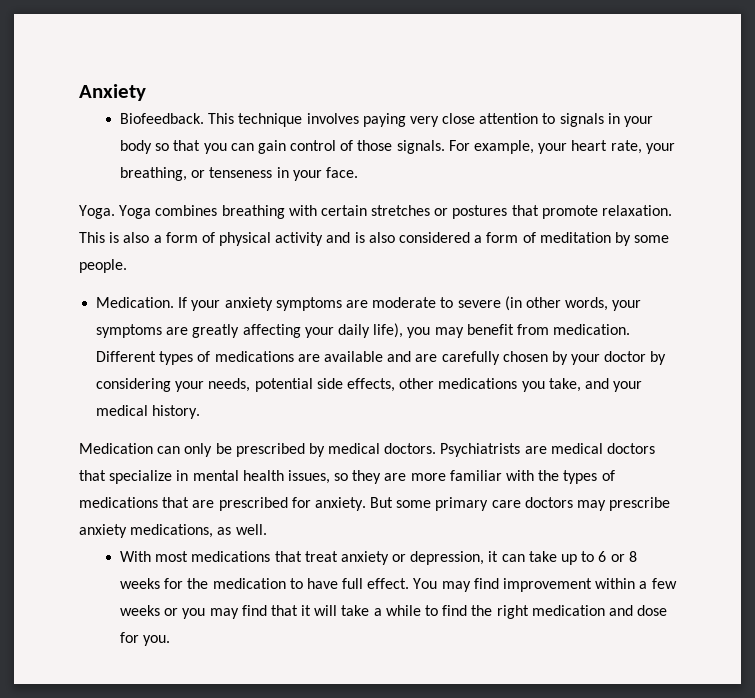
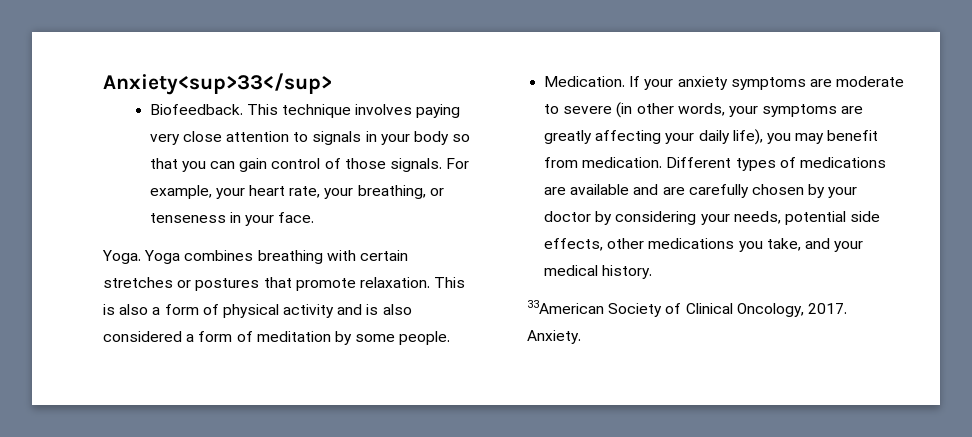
- Anxiety
+ Anxiety<sup>33</sup>
- Medication can only be prescribed by medical doctors. Psychiatrists are medical doctors that specialize in mental health issues, so they are more familiar with the types of medications that are prescribed for anxiety. But some primary care doctors may prescribe anxiety medications, as well.
- With most medications that treat anxiety or depression, it can take up to 6 or 8 weeks for the medication to have full effect. You may find improvement within a few weeks or you may find that it will take a while to find the right medication and dose for you.
+ 33American Society of Clinical Oncology, 2017. Anxiety.

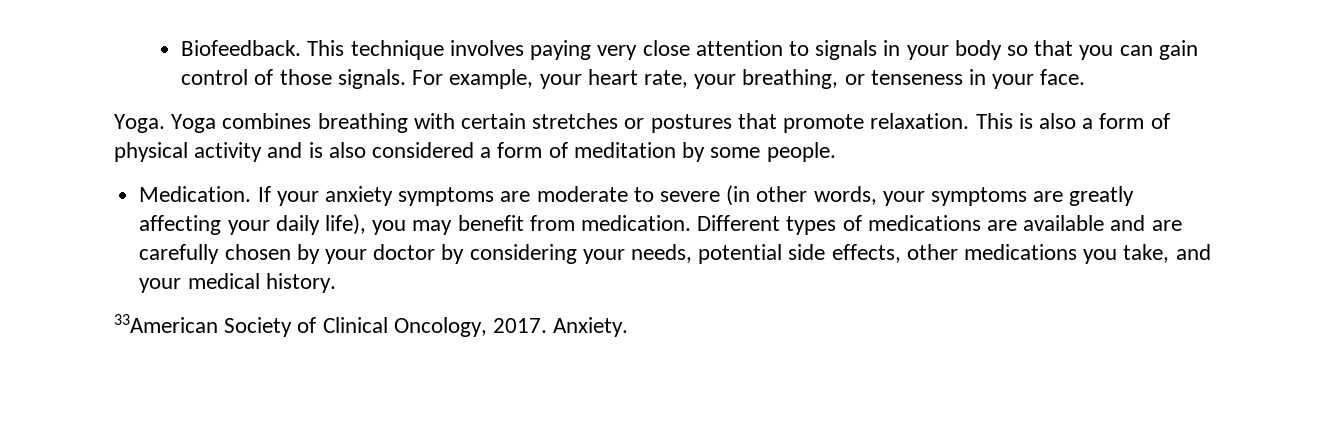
- Anxiety<sup>33</sup>

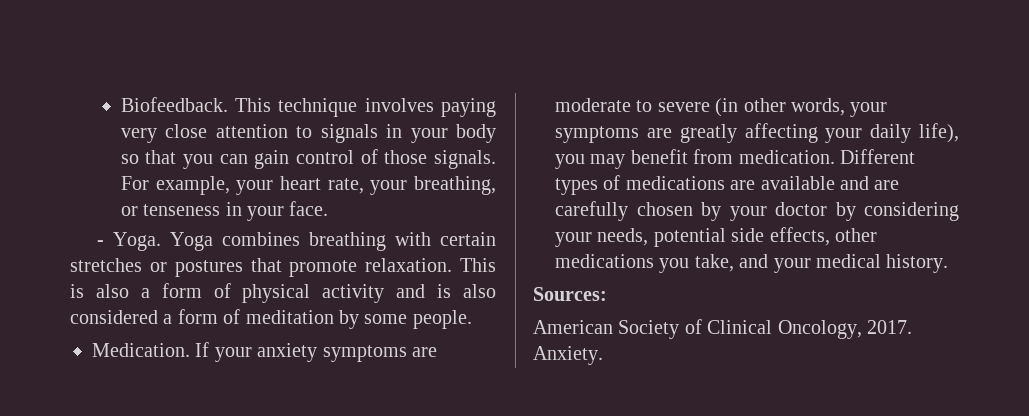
- Yoga.
+ - Yoga.
- 33American Society of Clinical Oncology, 2017.
+ Sources:
+ American Society of Clinical Oncology, 2017.

